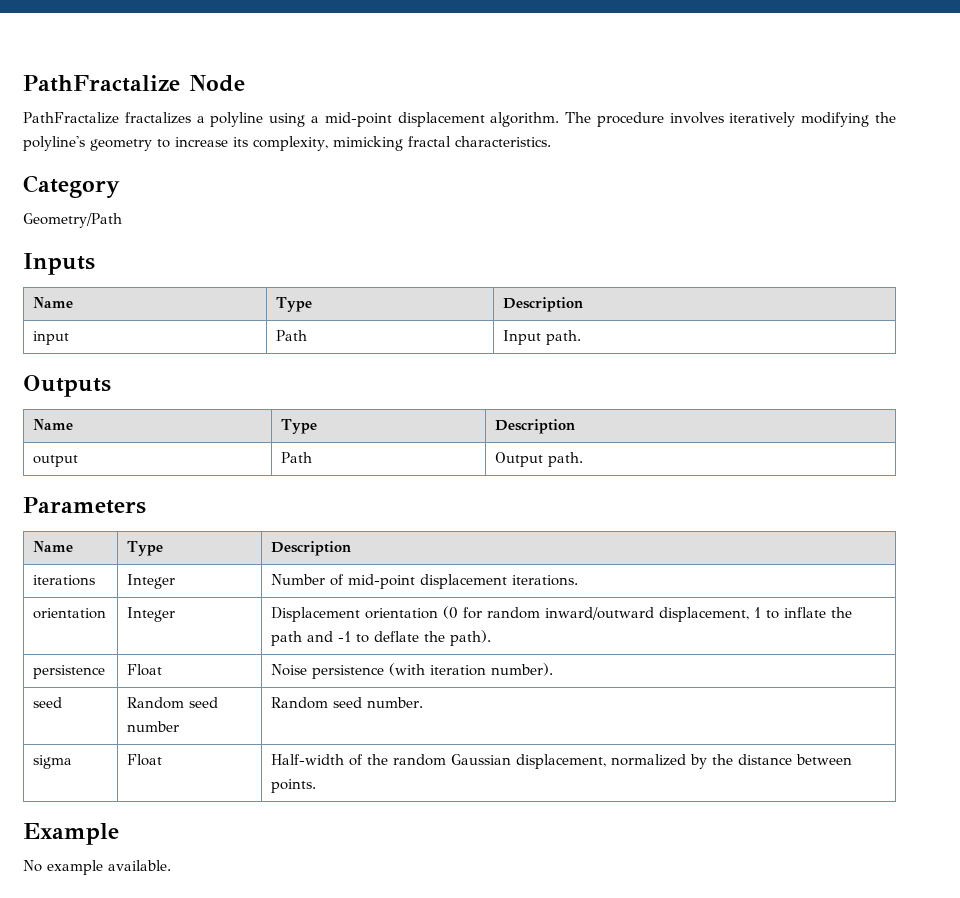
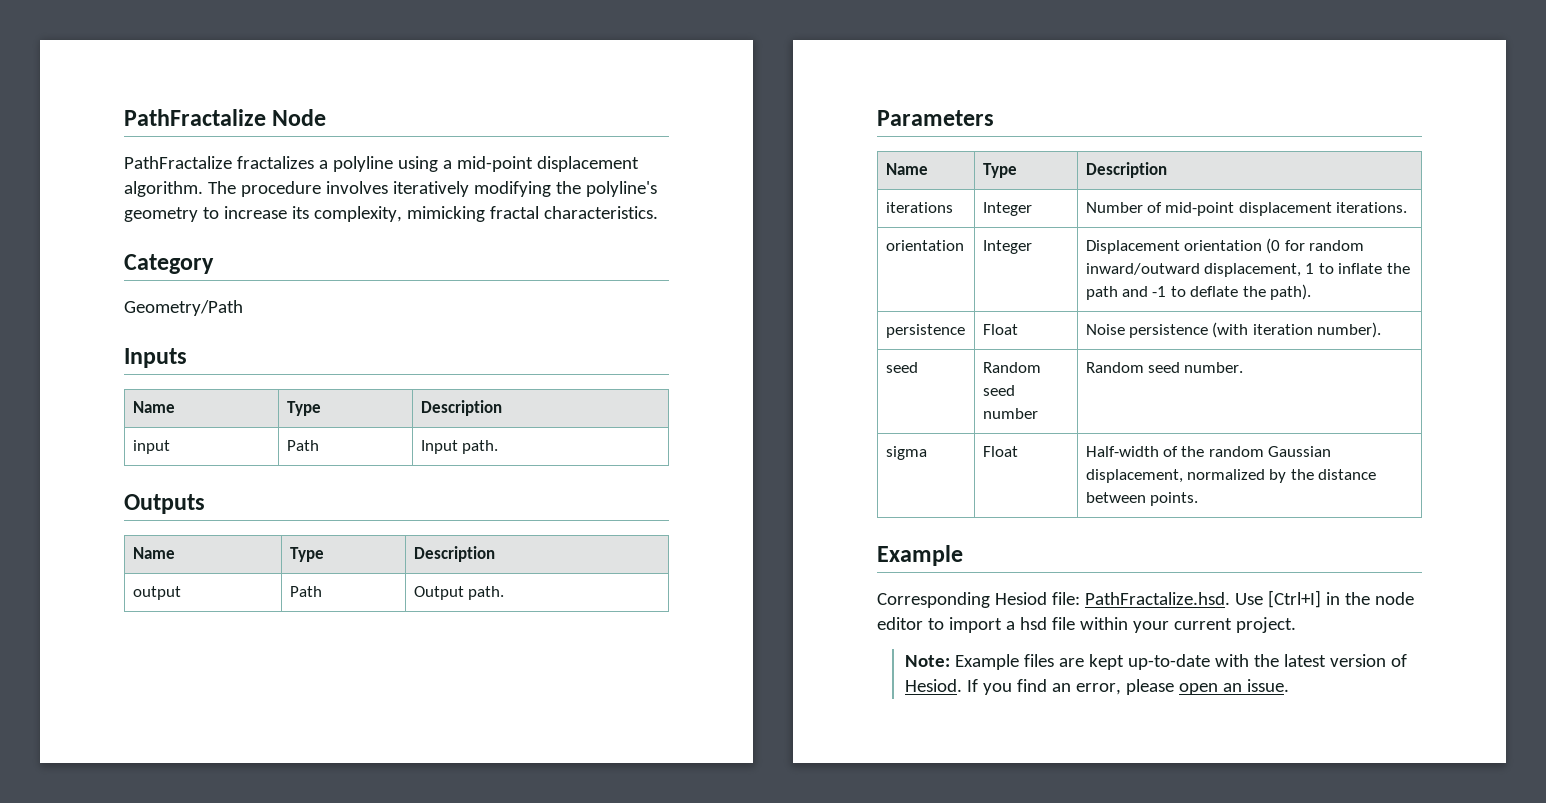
- No example available.
+ Corresponding Hesiod file: PathFractalize.hsd. Use [Ctrl+I] in the node editor to import a hsd file within your current project.
+ Note: Example files are kept up-to-date with the latest version of Hesiod. If you find an error, please open an issue.

